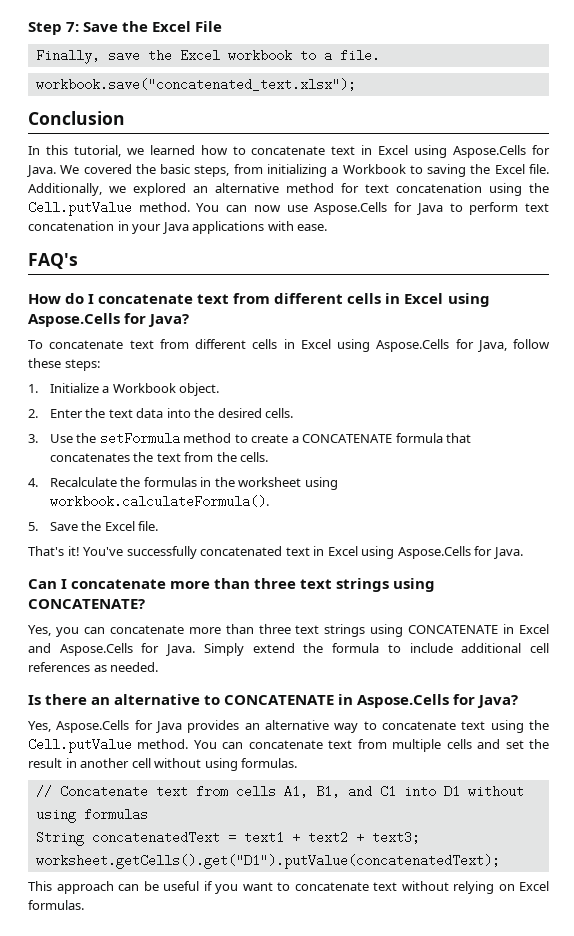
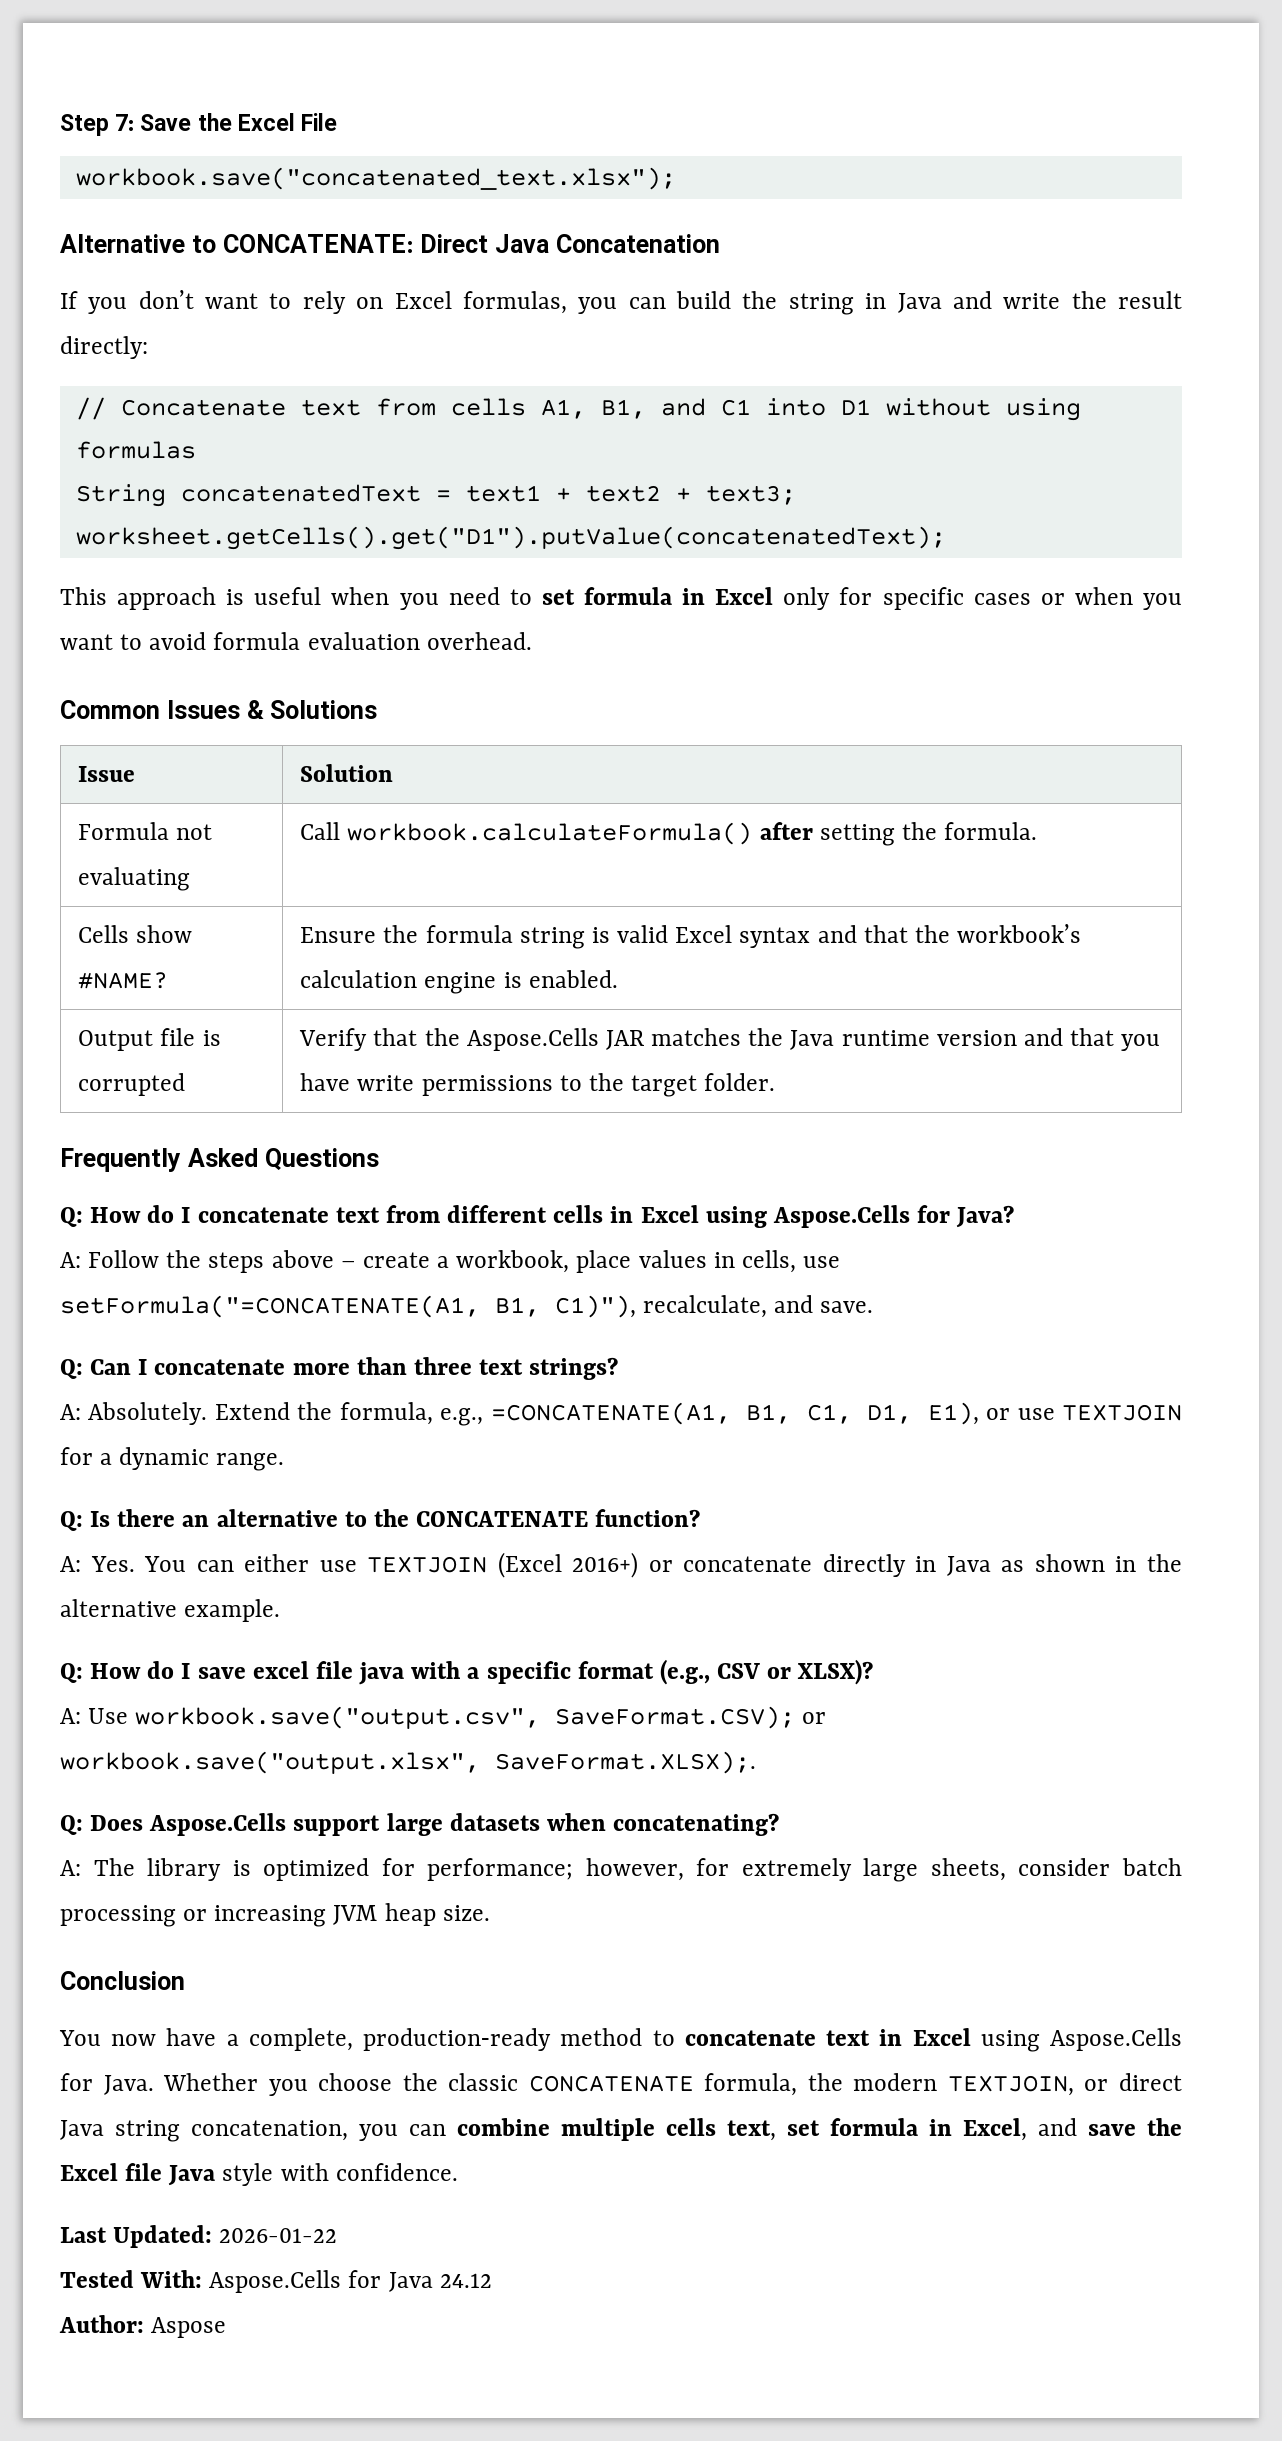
- Finally, save the Excel workbook to a file.
  workbook.save("concatenated_text.xlsx");
- Conclusion
- In this tutorial, we learned how to concatenate text in Excel using Aspose.Cells for Java. We covered the basic steps, from initializing a Workbook to saving the Excel file. Additionally, we explored an alternative method for text concatenation using the Cell.putValue method. You can now use Aspose.Cells for Java to perform text concatenation in your Java applications with ease.
- FAQ's
- How do I concatenate text from different cells in Excel using Aspose.Cells for Java?
- To concatenate text from different cells in Excel using Aspose.Cells for Java, follow these steps:
- 1. Initialize a Workbook object.
- 2. Enter the text data into the desired cells.
- 3. Use the setFormula method to create a CONCATENATE formula that concatenates the text from the cells.
- 4. Recalculate the formulas in the worksheet using workbook.calculateFormula().
- 5. Save the Excel file.
- That's it! You've successfully concatenated text in Excel using Aspose.Cells for Java.
- Can I concatenate more than three text strings using CONCATENATE?
- Yes, you can concatenate more than three text strings using CONCATENATE in Excel and Aspose.Cells for Java. Simply extend the formula to include additional cell references as needed.
- Is there an alternative to CONCATENATE in Aspose.Cells for Java?
- Yes, Aspose.Cells for Java provides an alternative way to concatenate text using the Cell.putValue method. You can concatenate text from multiple cells and set the result in another cell without using formulas.
+ Alternative to CONCATENATE: Direct Java Concatenation
+ If you don’t want to rely on Excel formulas, you can build the string in Java and write the result directly:
- This approach can be useful if you want to concatenate text without relying on Excel formulas.
+ This approach is useful when you need to set formula in Excel only for specific cases or when you want to avoid formula evaluation overhead.
+ Common Issues & Solutions
+ Issue | Solution
+ Formula not evaluating | Call workbook.calculateFormula() after setting the formula.
+ Cells show #NAME? | Ensure the formula string is valid Excel syntax and that the workbook’s calculation engine is enabled.
+ Output file is corrupted | Verify that the Aspose.Cells JAR matches the Java runtime version and that you have write permissions to the target folder.
+ Frequently Asked Questions
+ Q: How do I concatenate text from different cells in Excel using Aspose.Cells for Java?
+ A: Follow the steps above – create a workbook, place values in cells, use setFormula("=CONCATENATE(A1, B1, C1)"), recalculate, and save.
+ Q: Can I concatenate more than three text strings?
+ A: Absolutely. Extend the formula, e.g., =CONCATENATE(A1, B1, C1, D1, E1), or use TEXTJOIN for a dynamic range.
+ Q: Is there an alternative to the CONCATENATE function?
+ A: Yes. You can either use TEXTJOIN (Excel 2016+) or concatenate directly in Java as shown in the alternative example.
+ Q: How do I save excel file java with a specific format (e.g., CSV or XLSX)?
+ A: Use workbook.save("output.csv", SaveFormat.CSV); or workbook.save("output.xlsx", SaveFormat.XLSX);.
+ Q: Does Aspose.Cells support large datasets when concatenating?
+ A: The library is optimized for performance; however, for extremely large sheets, consider batch processing or increasing JVM heap size.
+ Conclusion
+ You now have a complete, production‑ready method to concatenate text in Excel using Aspose.Cells for Java. Whether you choose the classic CONCATENATE formula, the modern TEXTJOIN, or direct Java string concatenation, you can combine multiple cells text, set formula in Excel, and save the Excel file Java style with confidence.
+ Last Updated: 2026-01-22
+ Tested With: Aspose.Cells for Java 24.12
+ Author: Aspose

